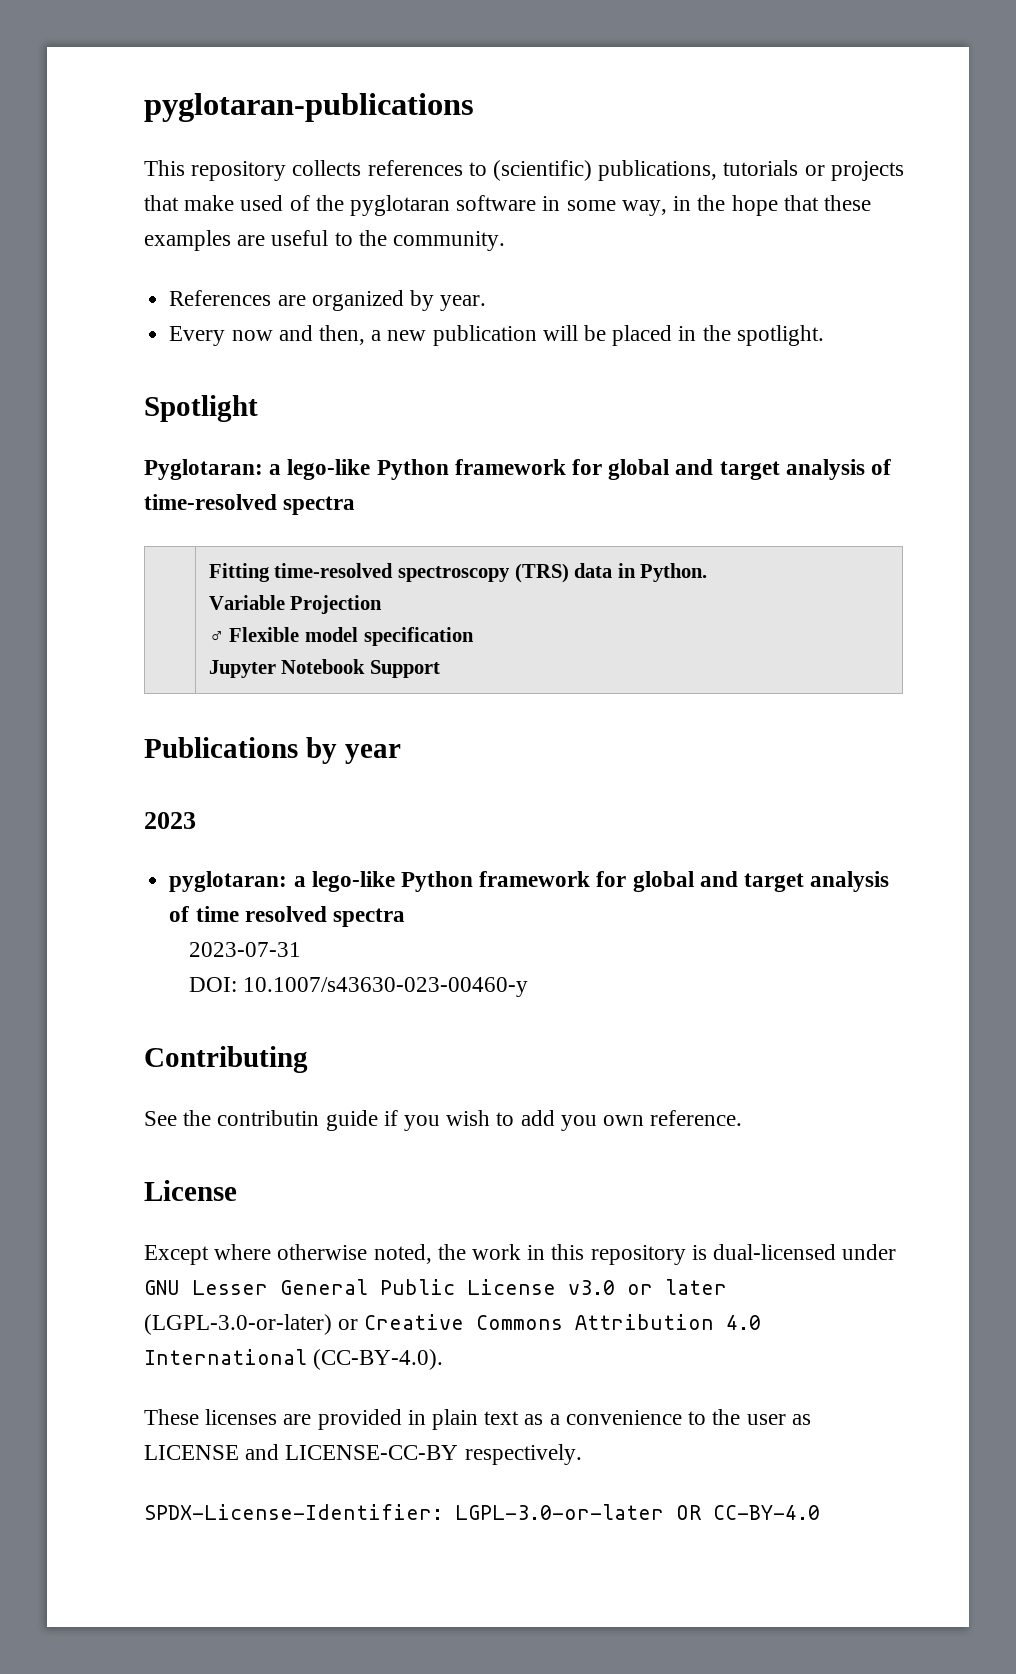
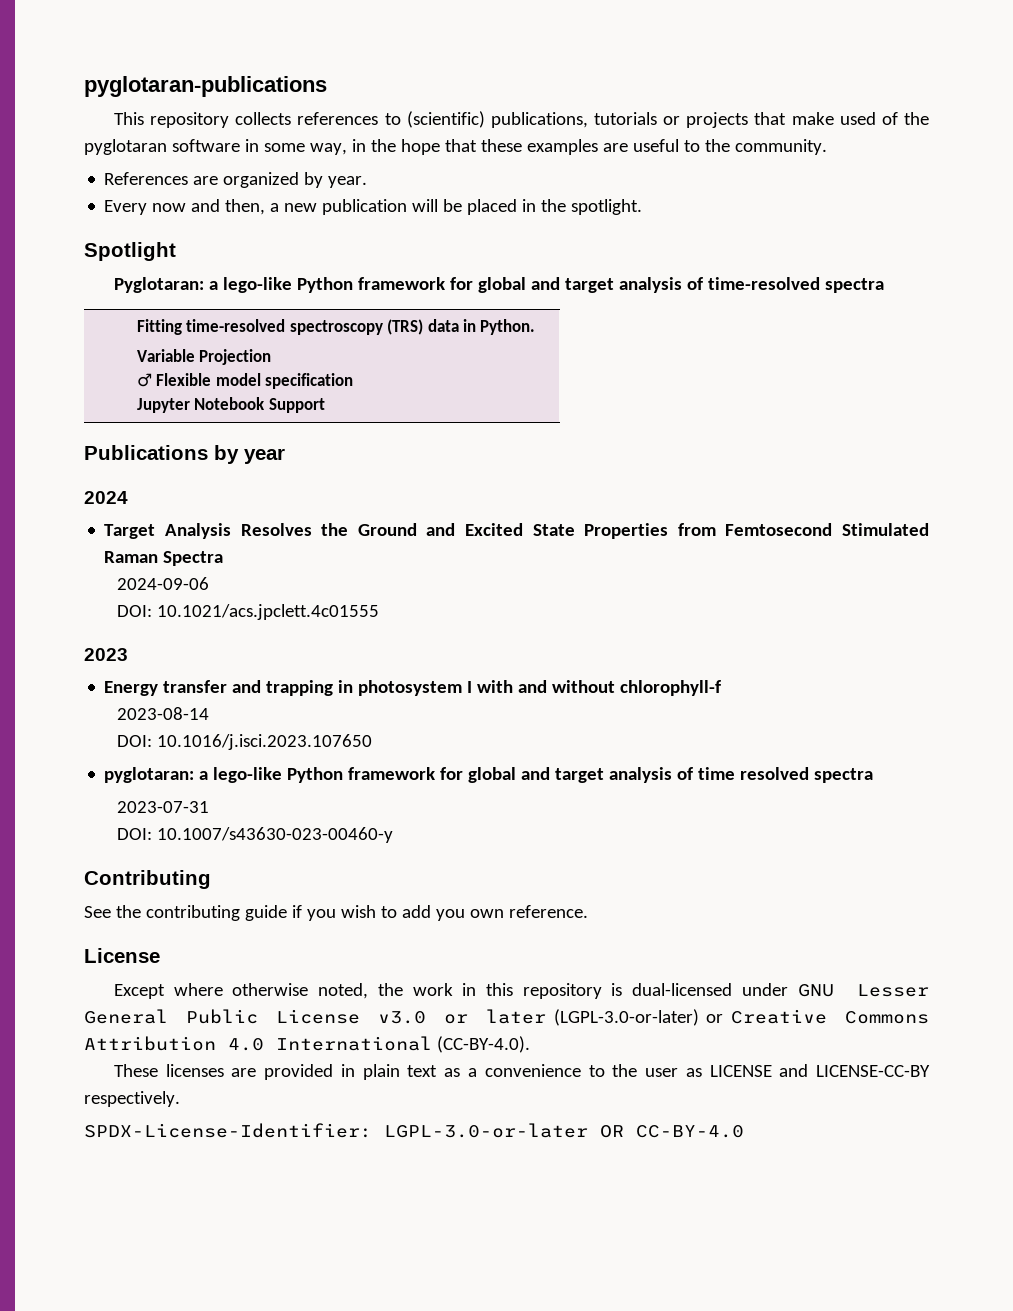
+ 2024
+ Target Analysis Resolves the Ground and Excited State Properties from Femtosecond Stimulated Raman Spectra
+ 2024-09-06
+ DOI: 10.1021/acs.jpclett.4c01555
  2023
+ Energy transfer and trapping in photosystem I with and without chlorophyll-f
+ 2023-08-14
+ DOI: 10.1016/j.isci.2023.107650
- See the contributin guide if you wish to add you own reference.
+ See the contributing guide if you wish to add you own reference.

